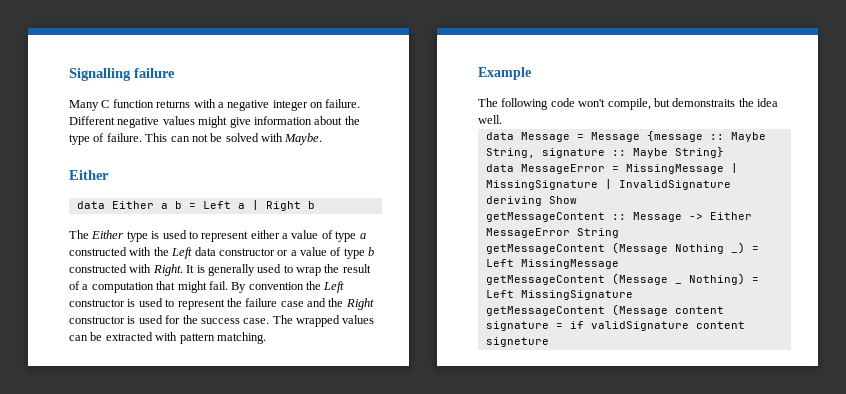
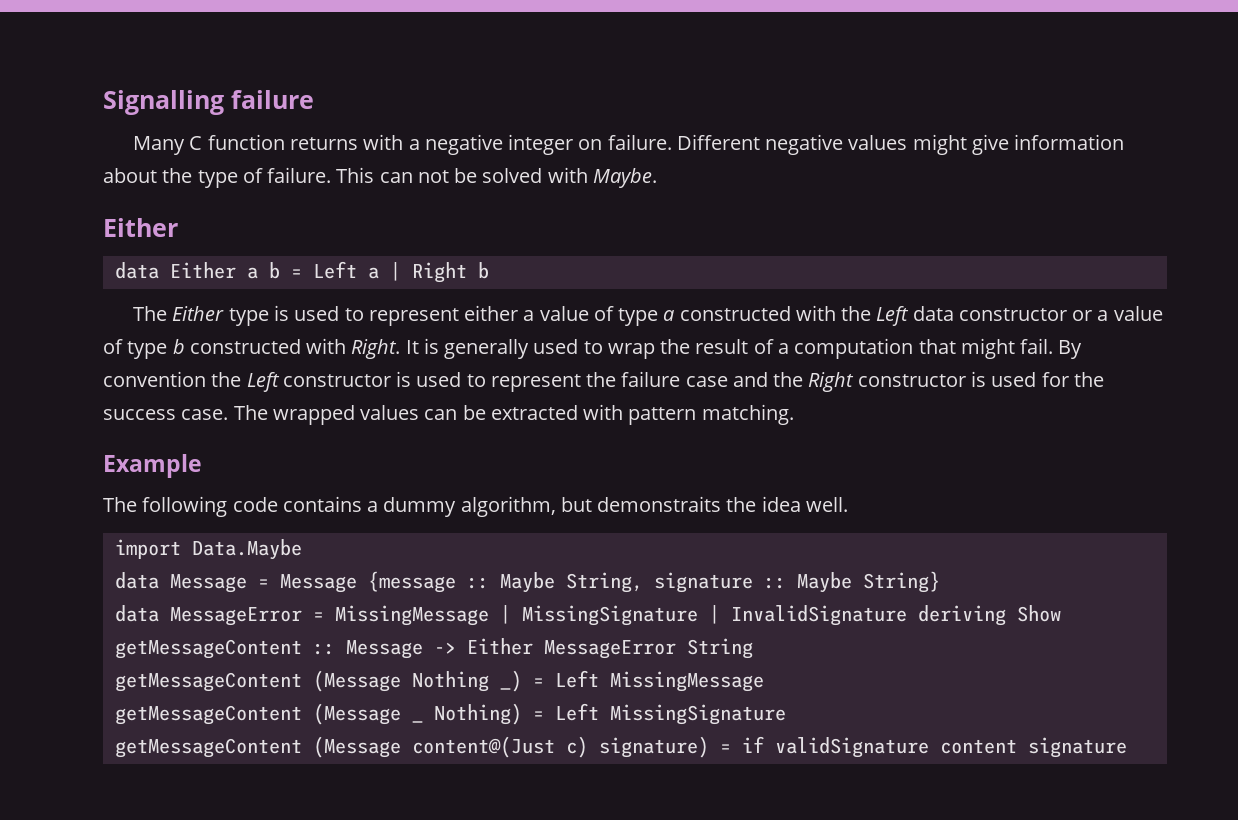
- The following code won't compile, but demonstraits the idea well.
+ The following code contains a dummy algorithm, but demonstraits the idea well.
+ import Data.Maybe
- getMessageContent (Message content signature = if validSignature content signeture
+ getMessageContent (Message content@(Just c) signature) = if validSignature content signature

